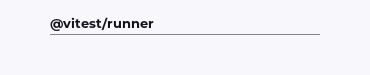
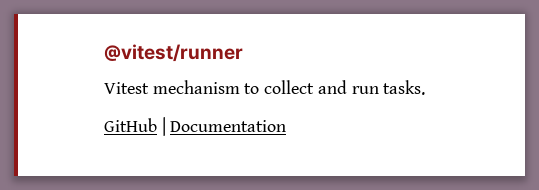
+ Vitest mechanism to collect and run tasks.
+ GitHub | Documentation

